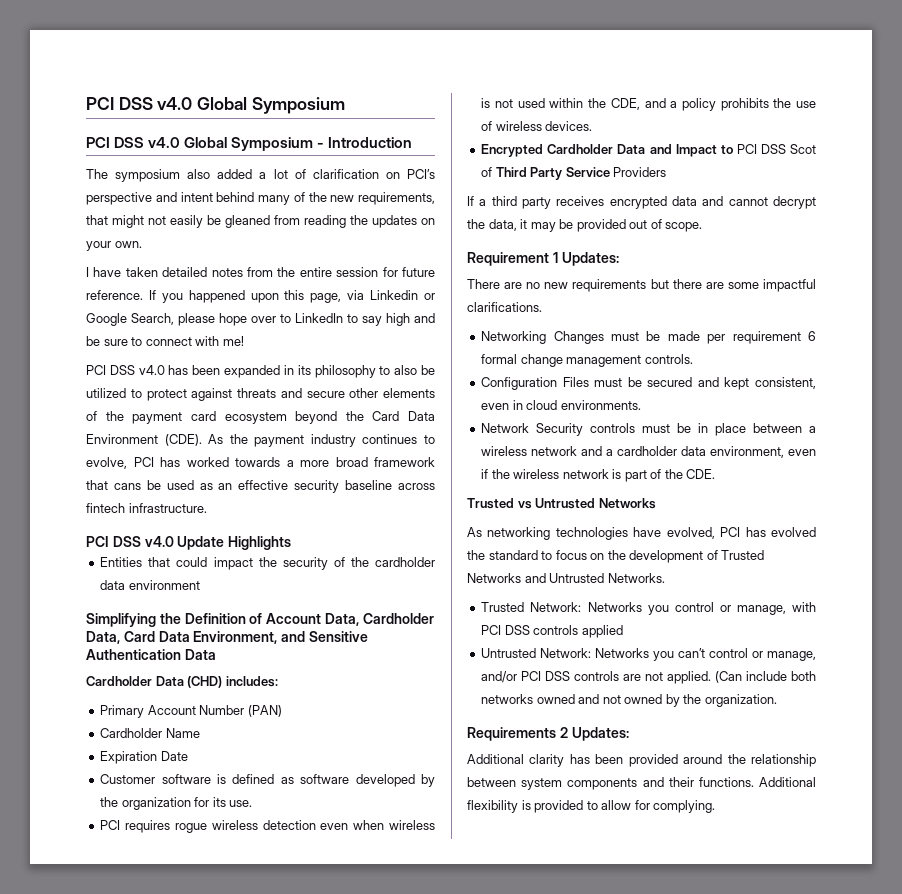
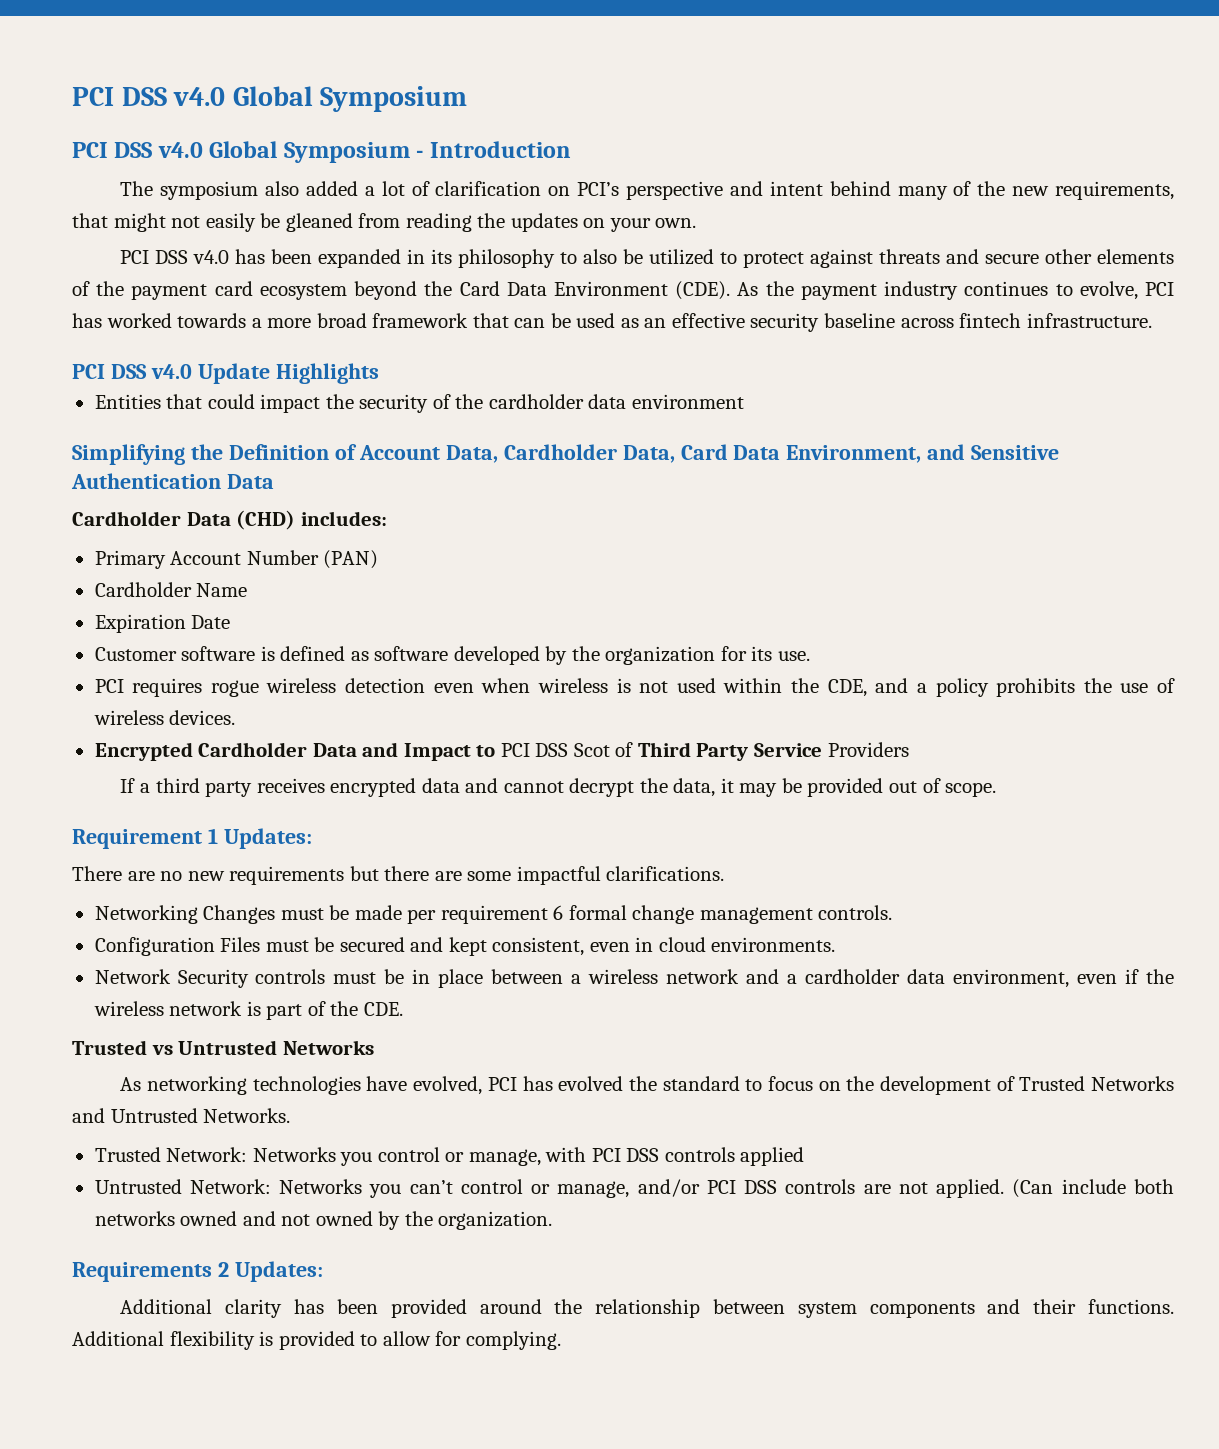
- I have taken detailed notes from the entire session for future reference. If you happened upon this page, via Linkedin or Google Search, please hope over to LinkedIn to say high and be sure to connect with me!
- As the payment industry continues to evolve, PCI has worked towards a more broad framework that cans be used as an effective security baseline across fintech infrastructure.
+ As the payment industry continues to evolve, PCI has worked towards a more broad framework that can be used as an effective security baseline across fintech infrastructure.

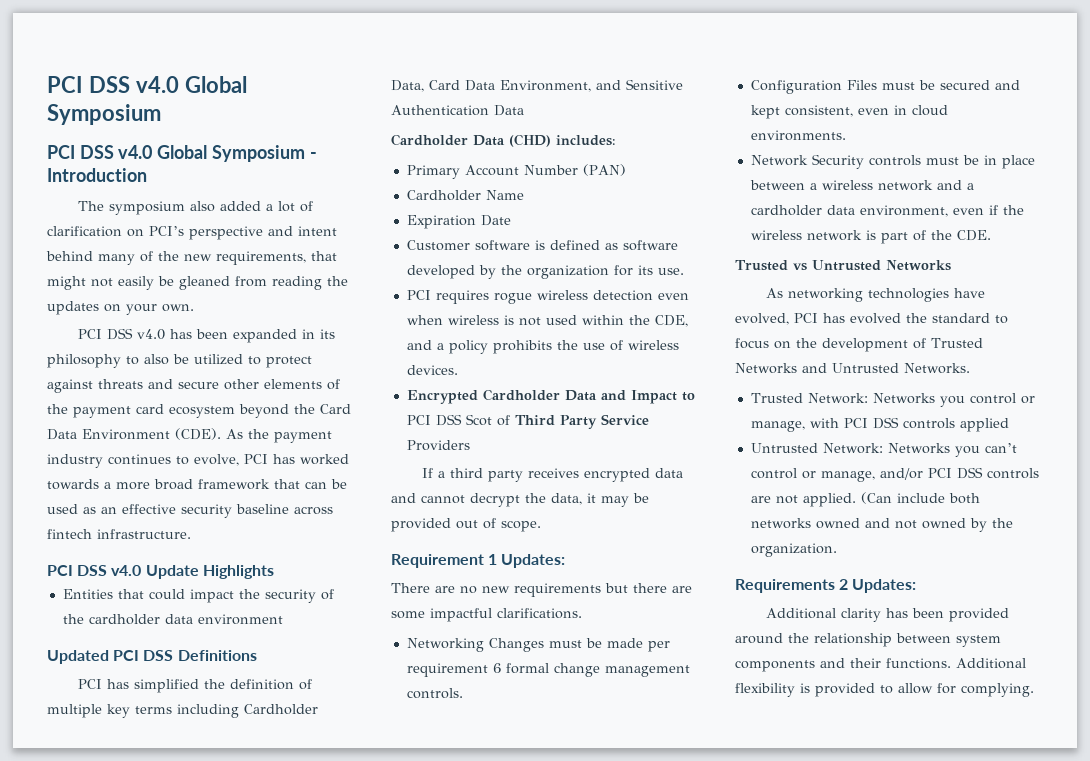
- Simplifying the Definition of Account Data, Cardholder Data, Card Data Environment, and Sensitive Authentication Data
+ Updated PCI DSS Definitions
+ PCI has simplified the definition of multiple key terms including Cardholder Data, Card Data Environment, and Sensitive Authentication Data

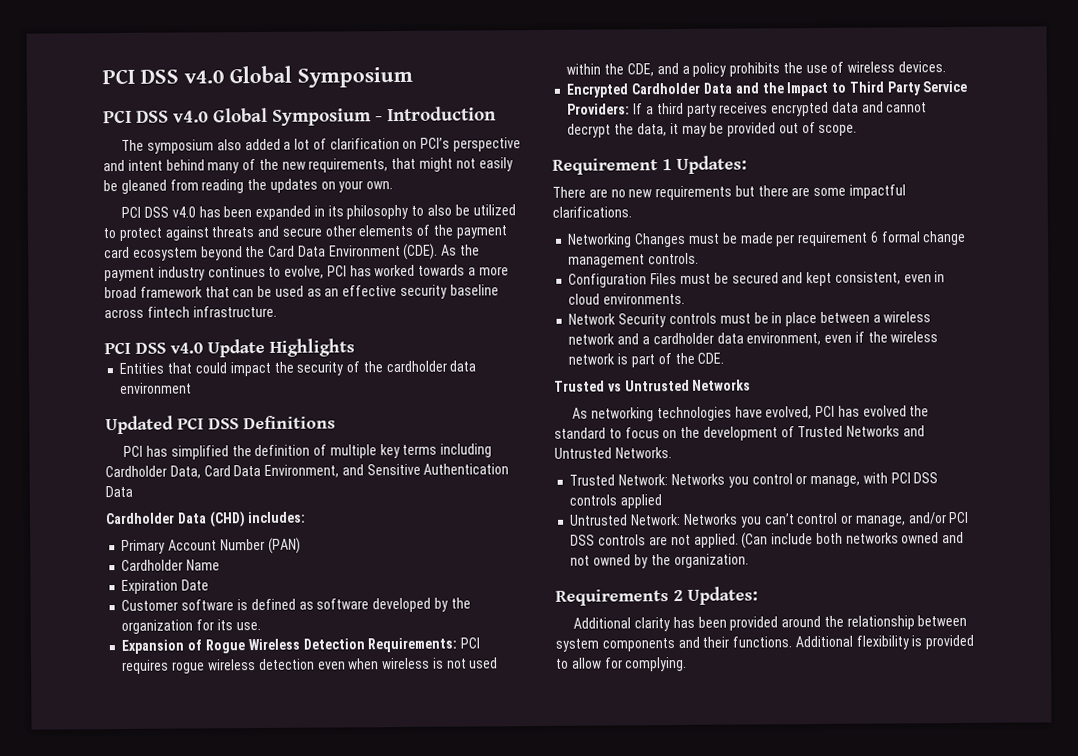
- PCI requires rogue wireless detection even when wireless is not used within the CDE, and a policy prohibits the use of wireless devices.
+ Expansion of Rogue Wireless Detection Requirements: PCI requires rogue wireless detection even when wireless is not used within the CDE, and a policy prohibits the use of wireless devices.
- Encrypted Cardholder Data and Impact to PCI DSS Scot of Third Party Service Providers
- If a third party receives encrypted data and cannot decrypt the data, it may be provided out of scope.
+ Encrypted Cardholder Data and the Impact to Third Party Service Providers: If a third party receives encrypted data and cannot decrypt the data, it may be provided out of scope.

